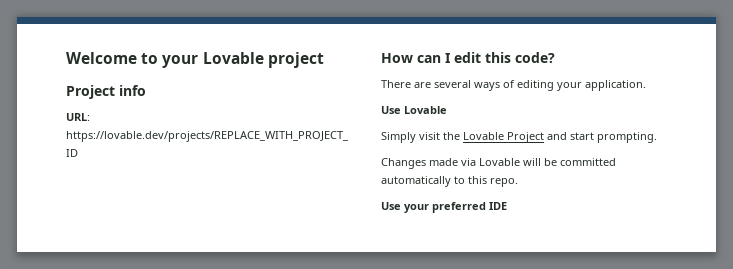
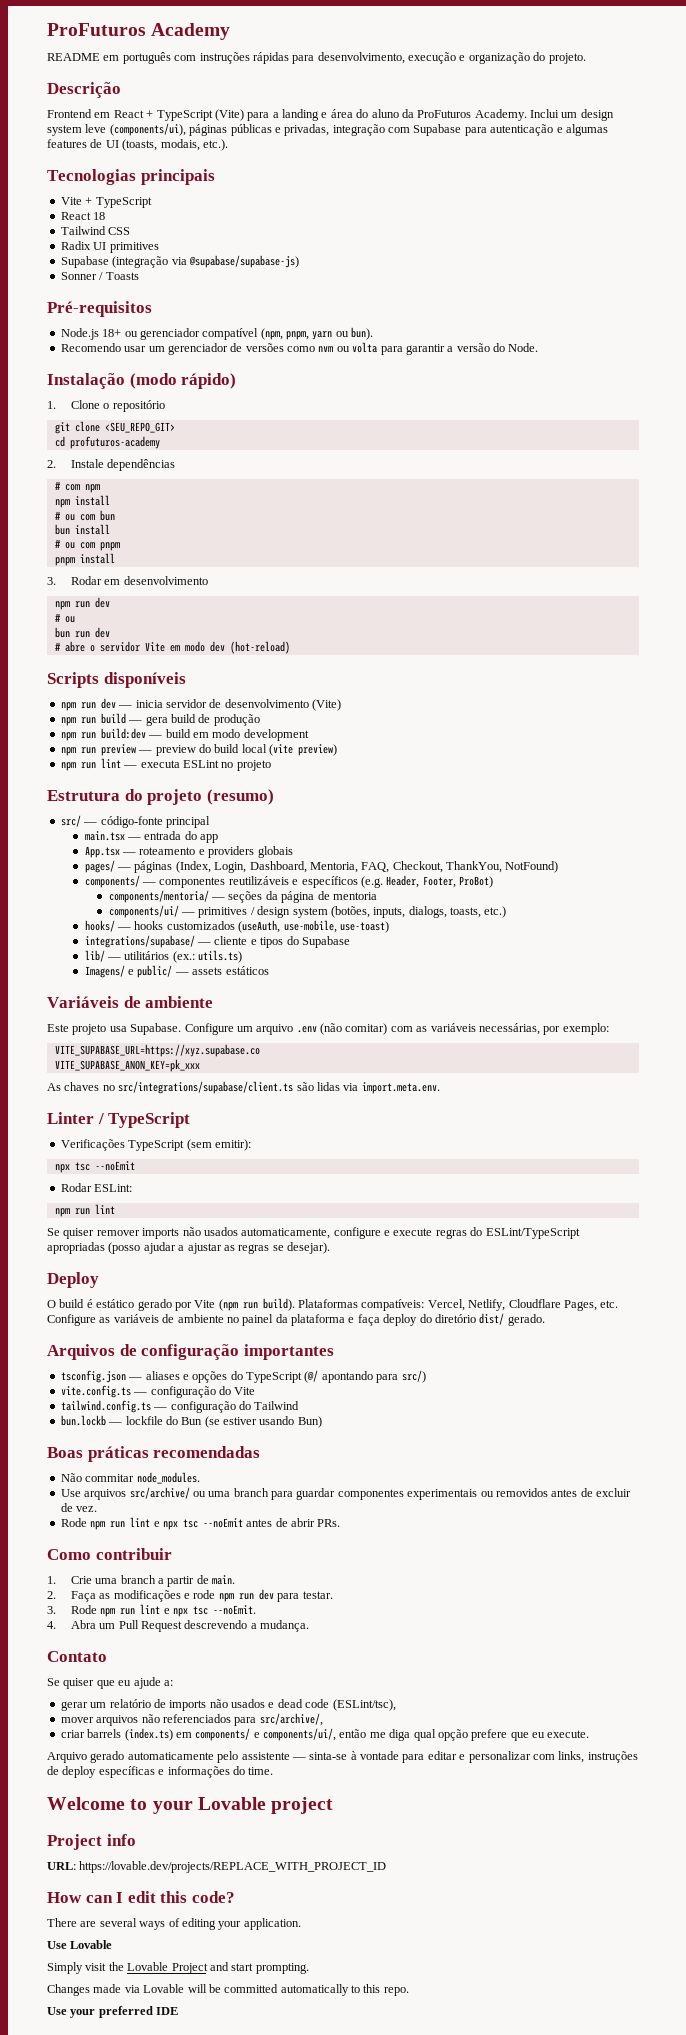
+ ProFuturos Academy
+ README em português com instruções rápidas para desenvolvimento, execução e organização do projeto.
+ Descrição
+ Frontend em React + TypeScript (Vite) para a landing e área do aluno da ProFuturos Academy. Inclui um design system leve (components/ui), páginas públicas e privadas, integração com Supabase para autenticação e algumas features de UI (toasts, modais, etc.).
+ Tecnologias principais
+ Vite + TypeScript
+ React 18
+ Tailwind CSS
+ Radix UI primitives
+ Supabase (integração via @supabase/supabase-js)
+ Sonner / Toasts
+ Pré-requisitos
+ Node.js 18+ ou gerenciador compatível (npm, pnpm, yarn ou bun).
+ Recomendo usar um gerenciador de versões como nvm ou volta para garantir a versão do Node.
+ Instalação (modo rápido)
+ 1. Clone o repositório
+ git clone <SEU_REPO_GIT>
+ cd profuturos-academy
+ 2. Instale dependências
+ # com npm
+ npm install
+ # ou com bun
+ bun install
+ # ou com pnpm
+ pnpm install
+ 3. Rodar em desenvolvimento
+ npm run dev
+ # ou
+ bun run dev
+ # abre o servidor Vite em modo dev (hot-reload)
+ Scripts disponíveis
+ npm run dev — inicia servidor de desenvolvimento (Vite)
+ npm run build — gera build de produção
+ npm run build:dev — build em modo development
+ npm run preview — preview do build local (vite preview)
+ npm run lint — executa ESLint no projeto
+ Estrutura do projeto (resumo)
+ src/ — código-fonte principal
+ main.tsx — entrada do app
+ App.tsx — roteamento e providers globais
+ pages/ — páginas (Index, Login, Dashboard, Mentoria, FAQ, Checkout, ThankYou, NotFound)
+ components/ — componentes reutilizáveis e específicos (e.g. Header, Footer, ProBot)
+ components/mentoria/ — seções da página de mentoria
+ components/ui/ — primitives / design system (botões, inputs, dialogs, toasts, etc.)
+ hooks/ — hooks customizados (useAuth, use-mobile, use-toast)
+ integrations/supabase/ — cliente e tipos do Supabase
+ lib/ — utilitários (ex.: utils.ts)
+ Imagens/ e public/ — assets estáticos
+ Variáveis de ambiente
+ Este projeto usa Supabase. Configure um arquivo .env (não comitar) com as variáveis necessárias, por exemplo:
+ VITE_SUPABASE_URL=https://xyz.supabase.co
+ VITE_SUPABASE_ANON_KEY=pk_xxx
+ As chaves no src/integrations/supabase/client.ts são lidas via import.meta.env.
+ Linter / TypeScript
+ Verificações TypeScript (sem emitir):
+ npx tsc --noEmit
+ Rodar ESLint:
+ npm run lint
+ Se quiser remover imports não usados automaticamente, configure e execute regras do ESLint/TypeScript apropriadas (posso ajudar a ajustar as regras se desejar).
+ Deploy
+ O build é estático gerado por Vite (npm run build). Plataformas compatíveis: Vercel, Netlify, Cloudflare Pages, etc. Configure as variáveis de ambiente no painel da plataforma e faça deploy do diretório dist/ gerado.
+ Arquivos de configuração importantes
+ tsconfig.json — aliases e opções do TypeScript (@/ apontando para src/)
+ vite.config.ts — configuração do Vite
+ tailwind.config.ts — configuração do Tailwind
+ bun.lockb — lockfile do Bun (se estiver usando Bun)
+ Boas práticas recomendadas
+ Não commitar node_modules.
+ Use arquivos src/archive/ ou uma branch para guardar componentes experimentais ou removidos antes de excluir de vez.
+ Rode npm run lint e npx tsc --noEmit antes de abrir PRs.
+ Como contribuir
+ 1. Crie uma branch a partir de main.
+ 2. Faça as modificações e rode npm run dev para testar.
+ 3. Rode npm run lint e npx tsc --noEmit.
+ 4. Abra um Pull Request descrevendo a mudança.
+ Contato
+ Se quiser que eu ajude a:
+ gerar um relatório de imports não usados e dead code (ESLint/tsc),
+ mover arquivos não referenciados para src/archive/,
+ criar barrels (index.ts) em components/ e components/ui/, então me diga qual opção prefere que eu execute.
+ Arquivo gerado automaticamente pelo assistente — sinta-se à vontade para editar e personalizar com links, instruções de deploy específicas e informações do time.

